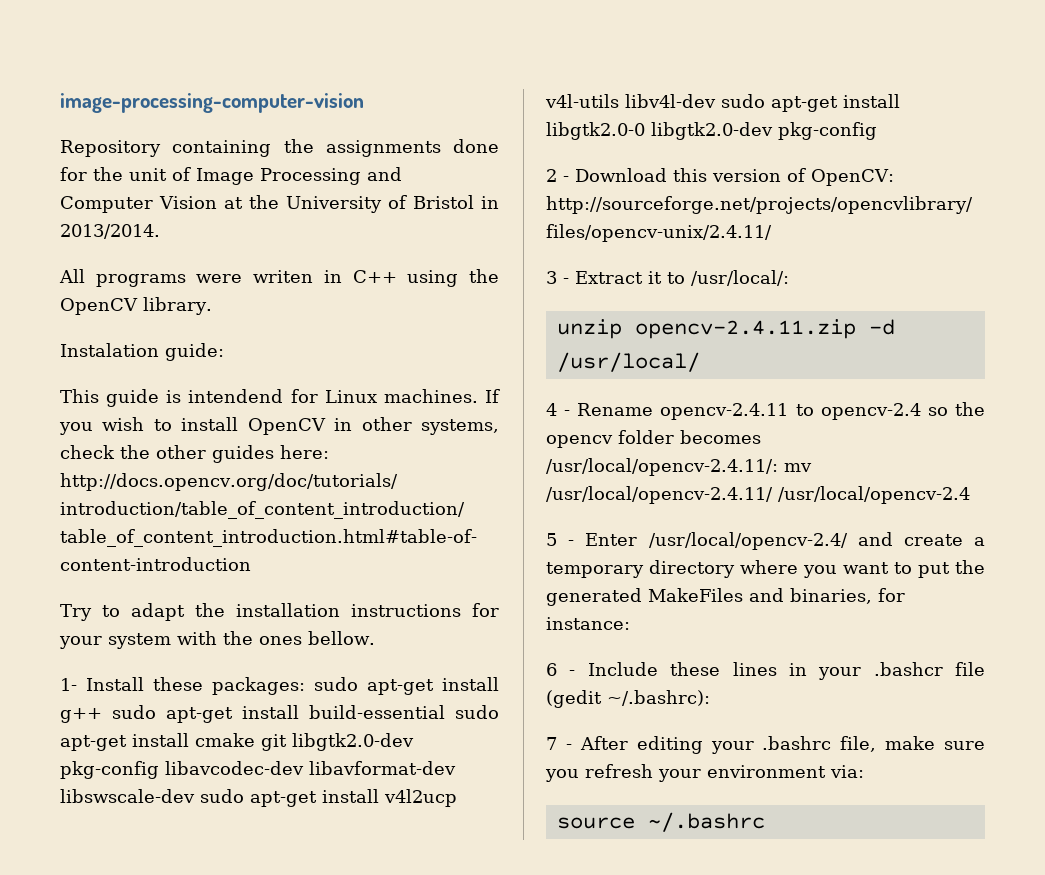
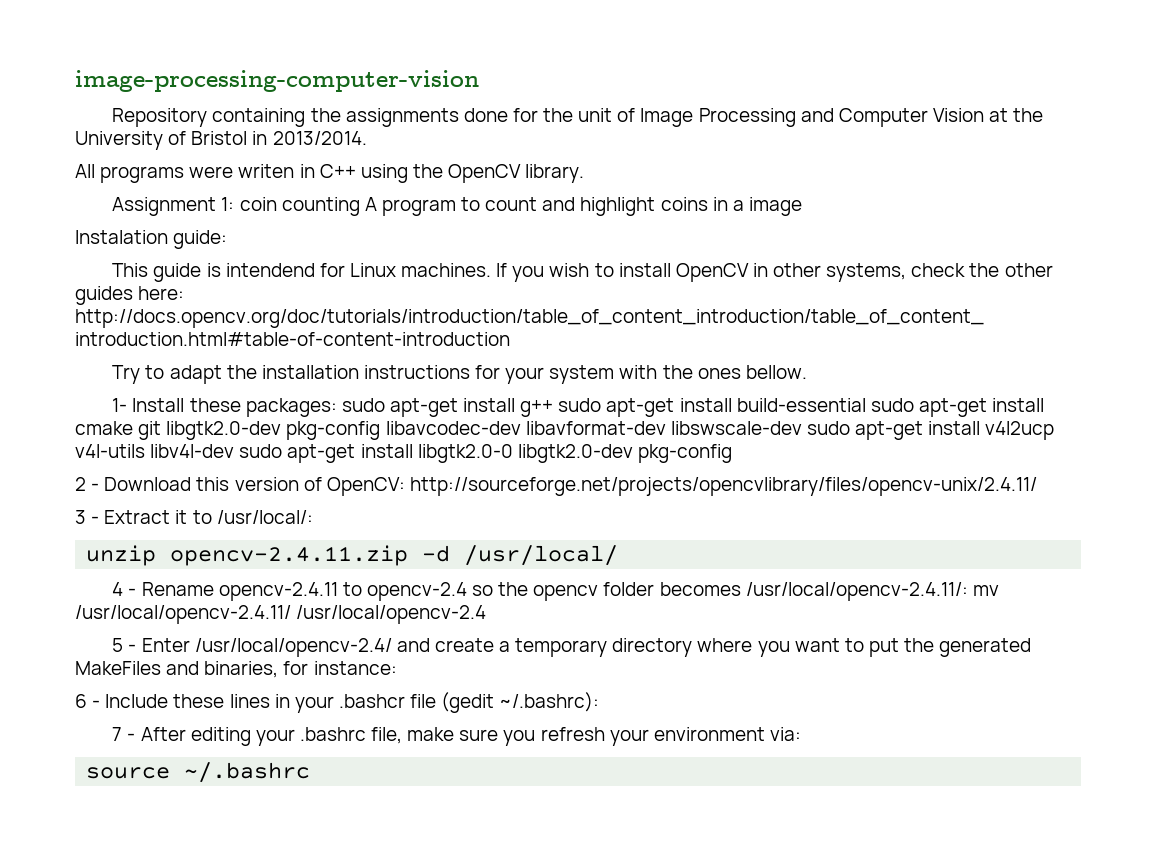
+ Assignment 1: coin counting A program to count and highlight coins in a image

